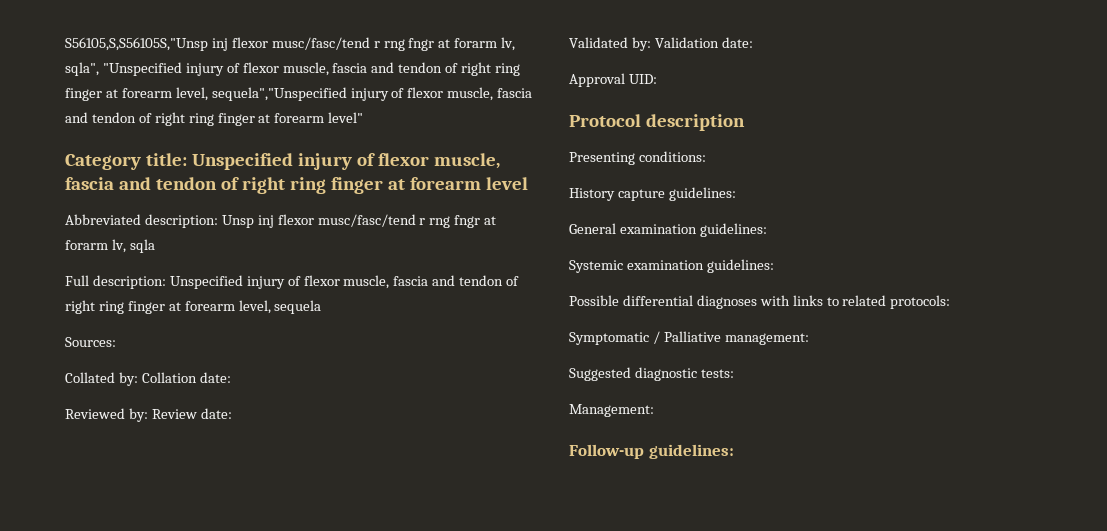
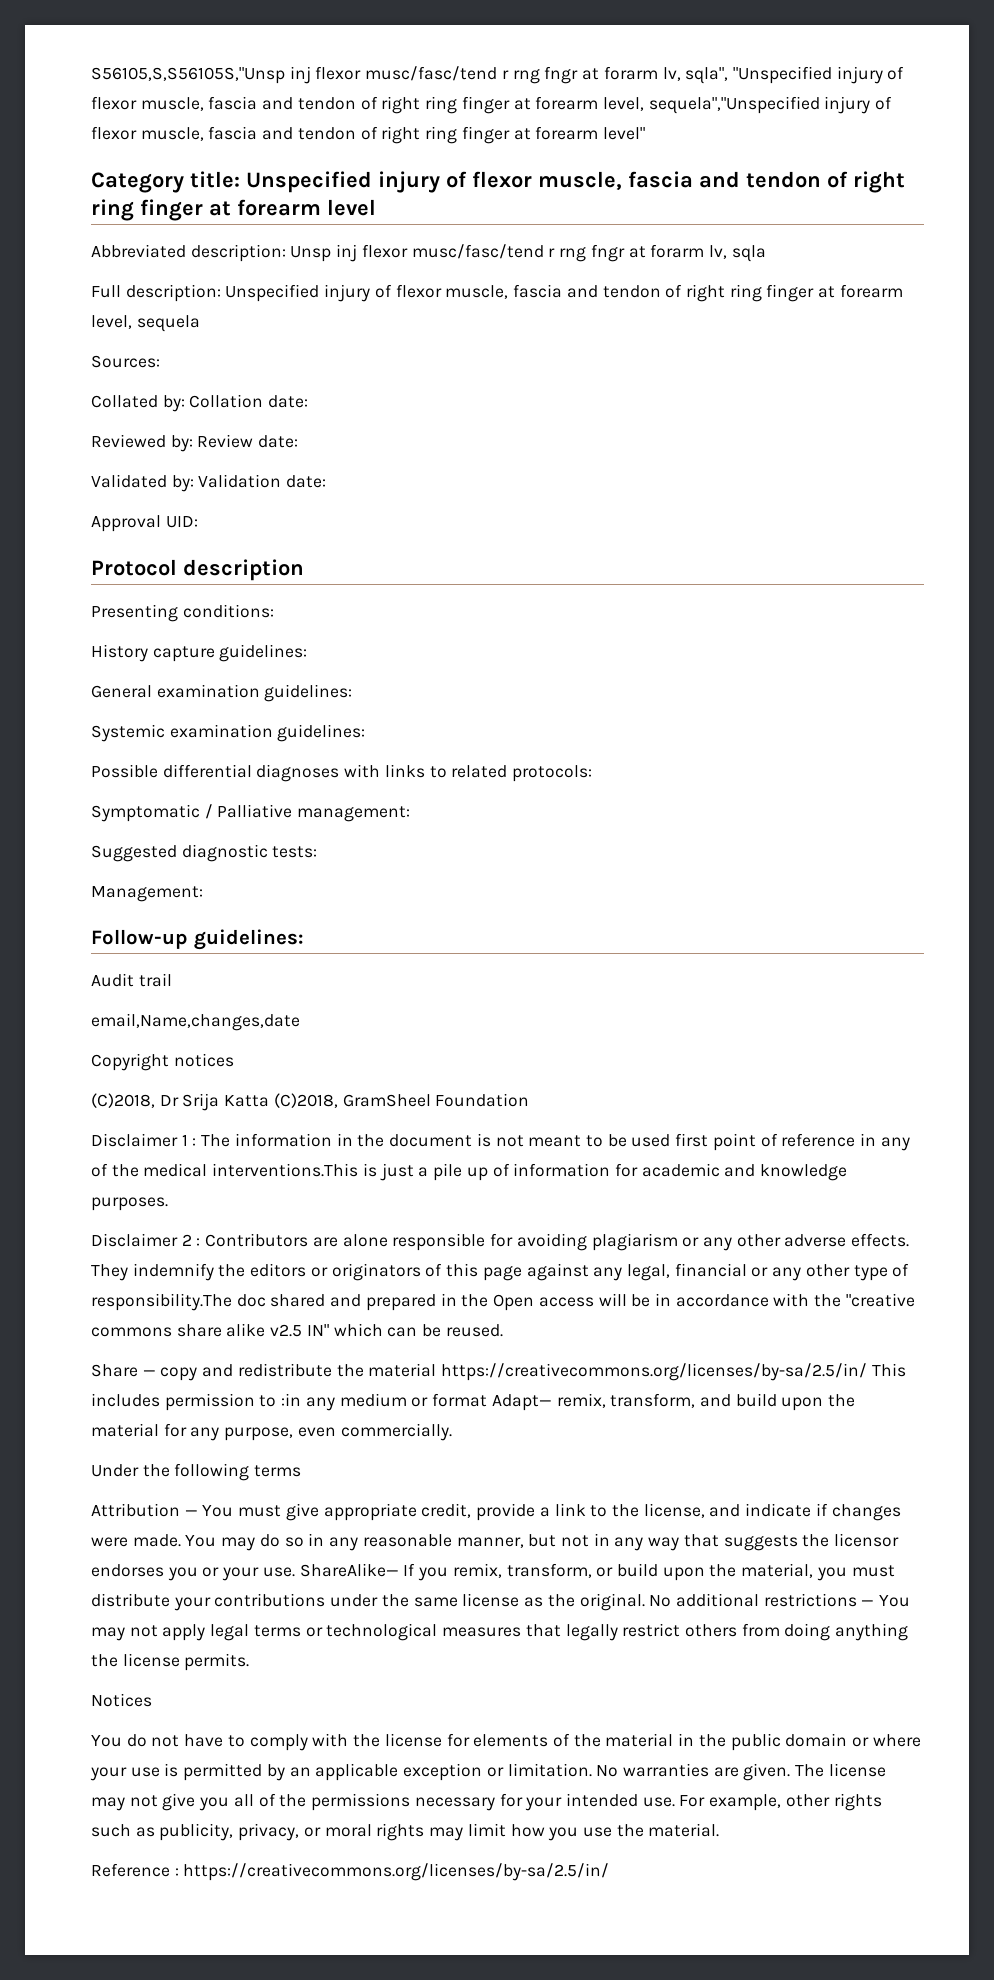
+ Audit trail
+ email,Name,changes,date
+ Copyright notices
+ (C)2018, Dr Srija Katta (C)2018, GramSheel Foundation
+ Disclaimer 1 : The information in the document is not meant to be used first point of reference in any of the medical interventions.This is just a pile up of information for academic and knowledge purposes.
+ Disclaimer 2 : Contributors are alone responsible for avoiding plagiarism or any other adverse effects. They indemnify the editors or originators of this page against any legal, financial or any other type of responsibility.The doc shared and prepared in the Open access will be in accordance with the "creative commons share alike v2.5 IN" which can be reused.
+ Share — copy and redistribute the material https://creativecommons.org/licenses/by-sa/2.5/in/ This includes permission to :in any medium or format Adapt— remix, transform, and build upon the material for any purpose, even commercially.
+ Under the following terms
+ Attribution — You must give appropriate credit, provide a link to the license, and indicate if changes were made. You may do so in any reasonable manner, but not in any way that suggests the licensor endorses you or your use. ShareAlike— If you remix, transform, or build upon the material, you must distribute your contributions under the same license as the original. No additional restrictions — You may not apply legal terms or technological measures that legally restrict others from doing anything the license permits.
+ Notices
+ You do not have to comply with the license for elements of the material in the public domain or where your use is permitted by an applicable exception or limitation. No warranties are given. The license may not give you all of the permissions necessary for your intended use. For example, other rights such as publicity, privacy, or moral rights may limit how you use the material.
+ Reference : https://creativecommons.org/licenses/by-sa/2.5/in/

